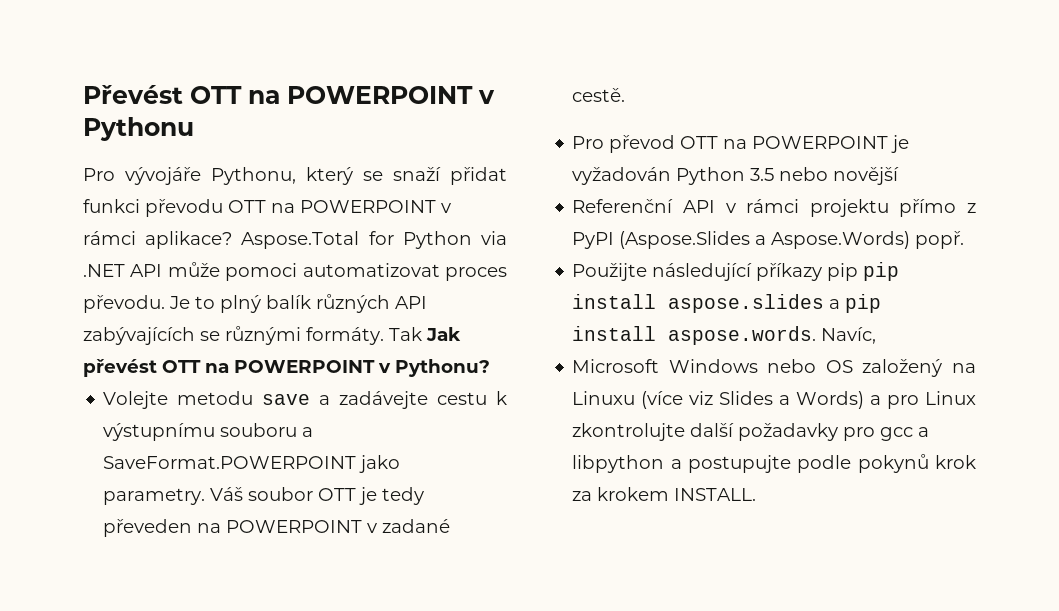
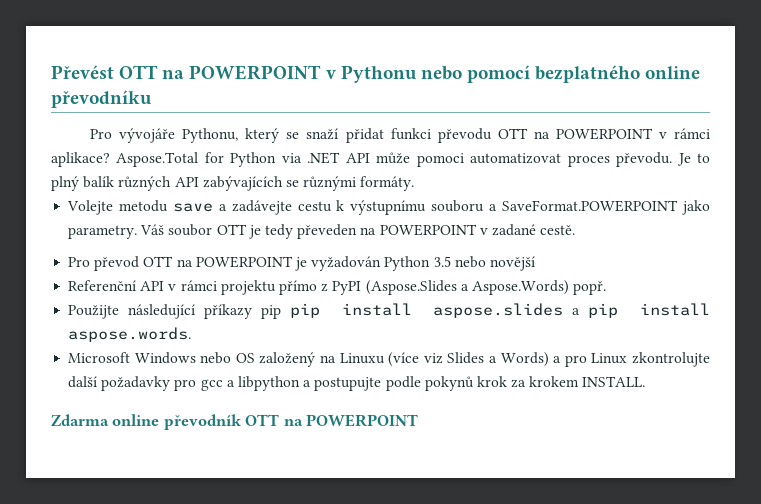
- Převést OTT na POWERPOINT v Pythonu
+ Převést OTT na POWERPOINT v Pythonu nebo pomocí bezplatného online převodníku
- Tak Jak převést OTT na POWERPOINT v Pythonu?
- Použijte následující příkazy pip pip install aspose.slides a pip install aspose.words. Navíc,
+ Použijte následující příkazy pip pip install aspose.slides a pip install aspose.words.
+ Zdarma online převodník OTT na POWERPOINT

